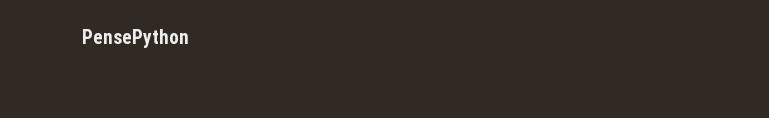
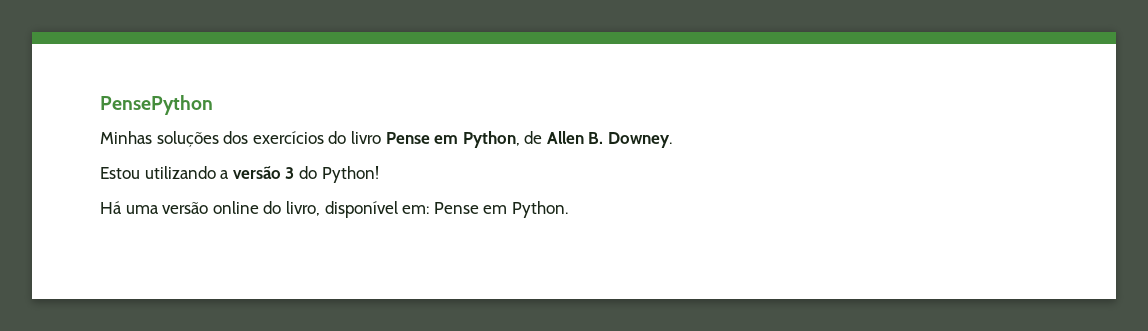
+ Minhas soluções dos exercícios do livro Pense em Python, de Allen B. Downey.
+ Estou utilizando a versão 3 do Python!
+ Há uma versão online do livro, disponível em: Pense em Python.

